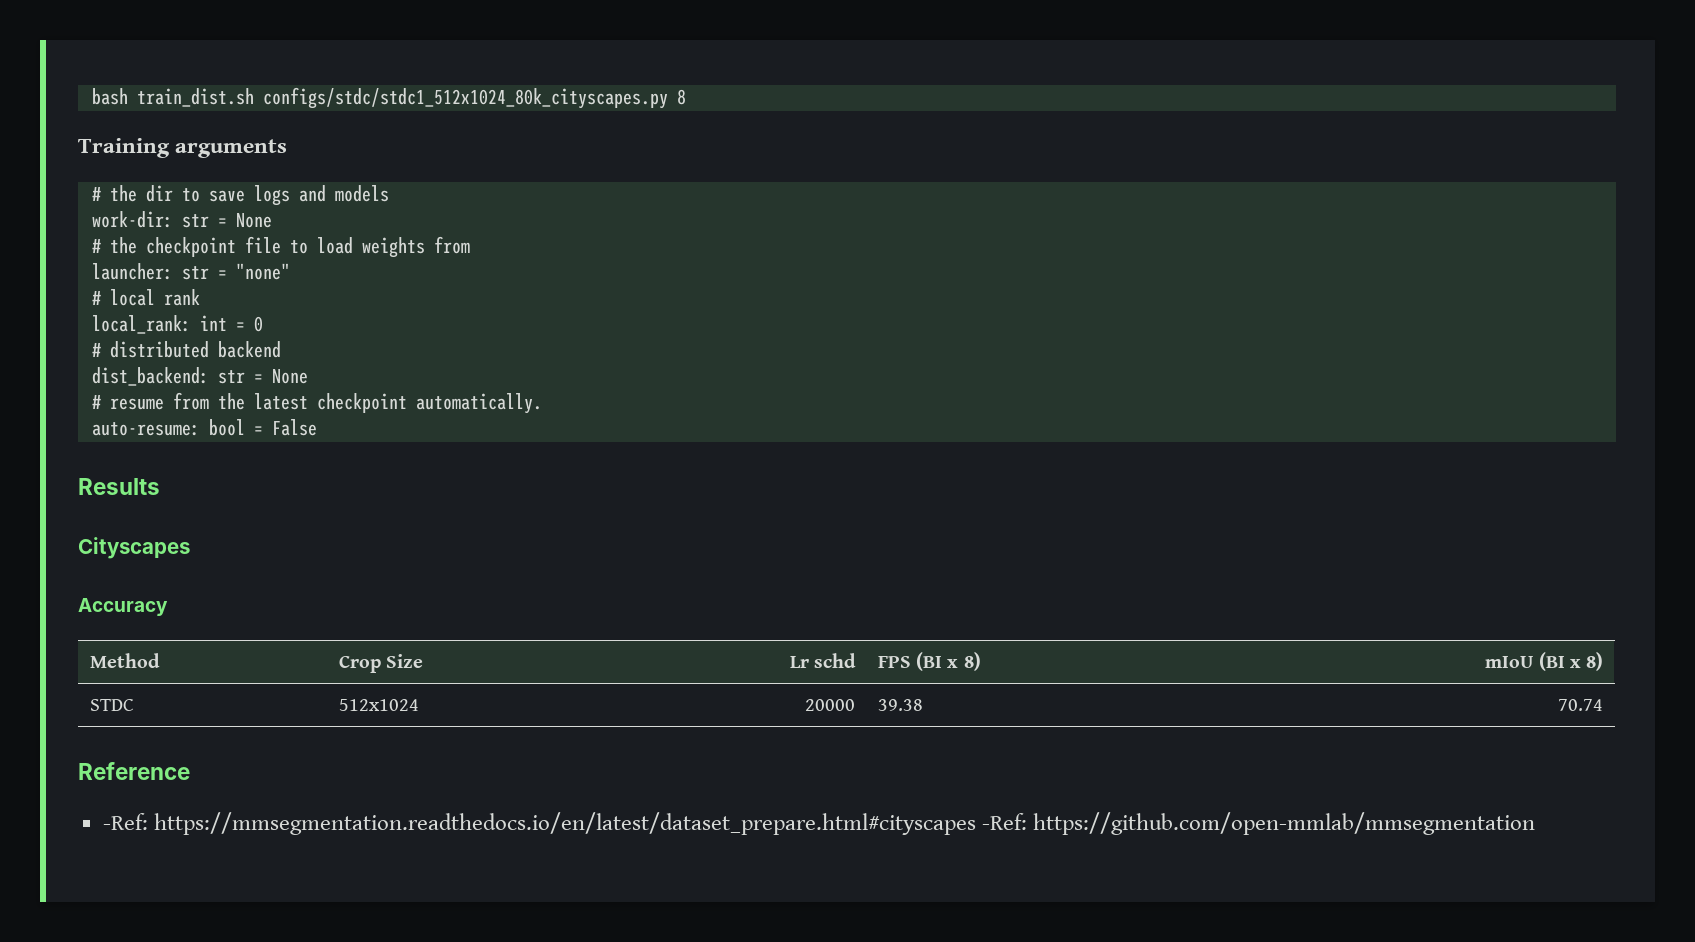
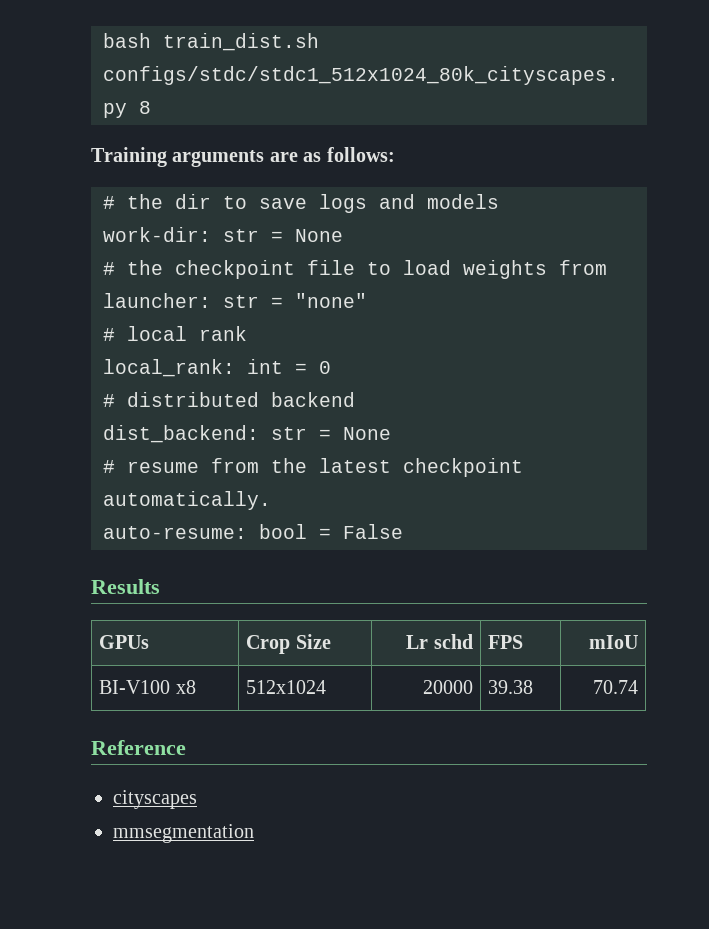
- Training arguments
+ Training arguments are as follows:
- Cityscapes
- Accuracy
- Method | Crop Size | Lr schd | FPS (BI x 8) | mIoU (BI x 8)
- STDC | 512x1024 | 20000 | 39.38 | 70.74
+ GPUs | Crop Size | Lr schd | FPS | mIoU
+ BI-V100 x8 | 512x1024 | 20000 | 39.38 | 70.74
- -Ref: https://mmsegmentation.readthedocs.io/en/latest/dataset_prepare.html#cityscapes -Ref: https://github.com/open-mmlab/mmsegmentation
+ cityscapes
+ mmsegmentation

